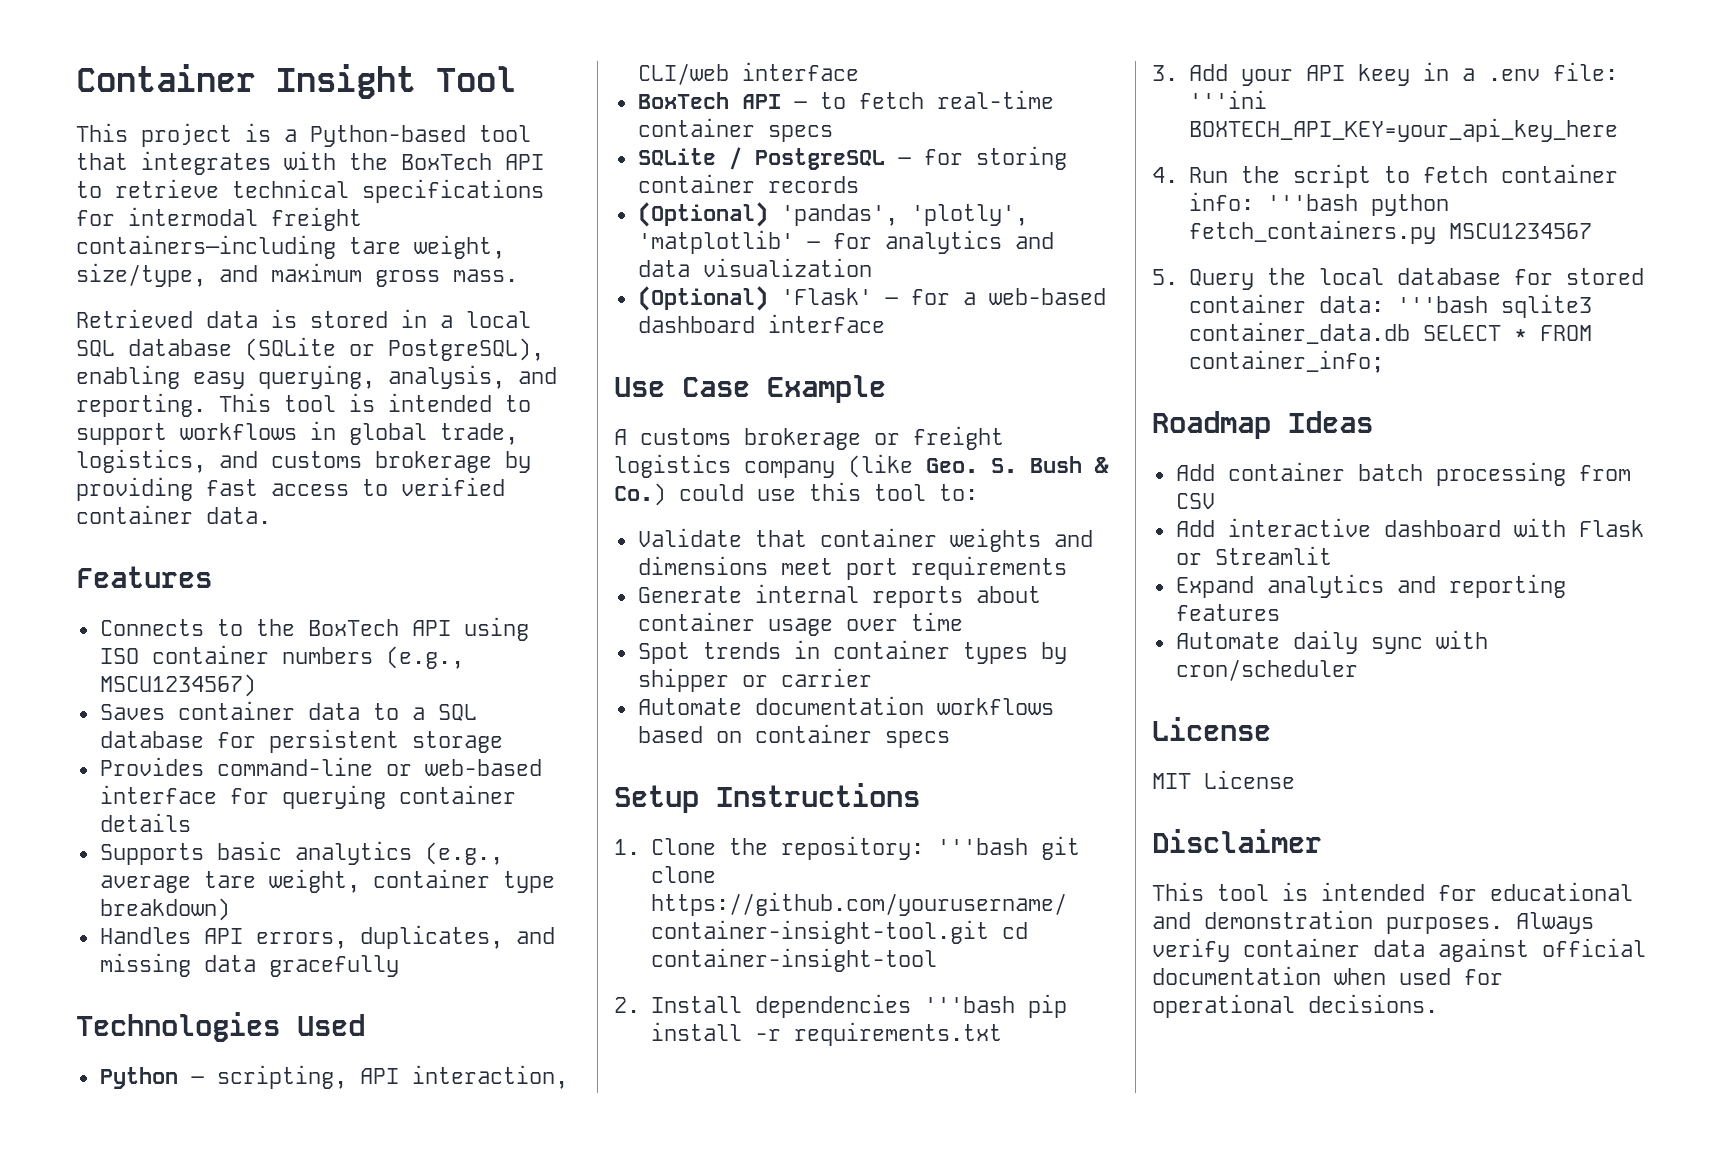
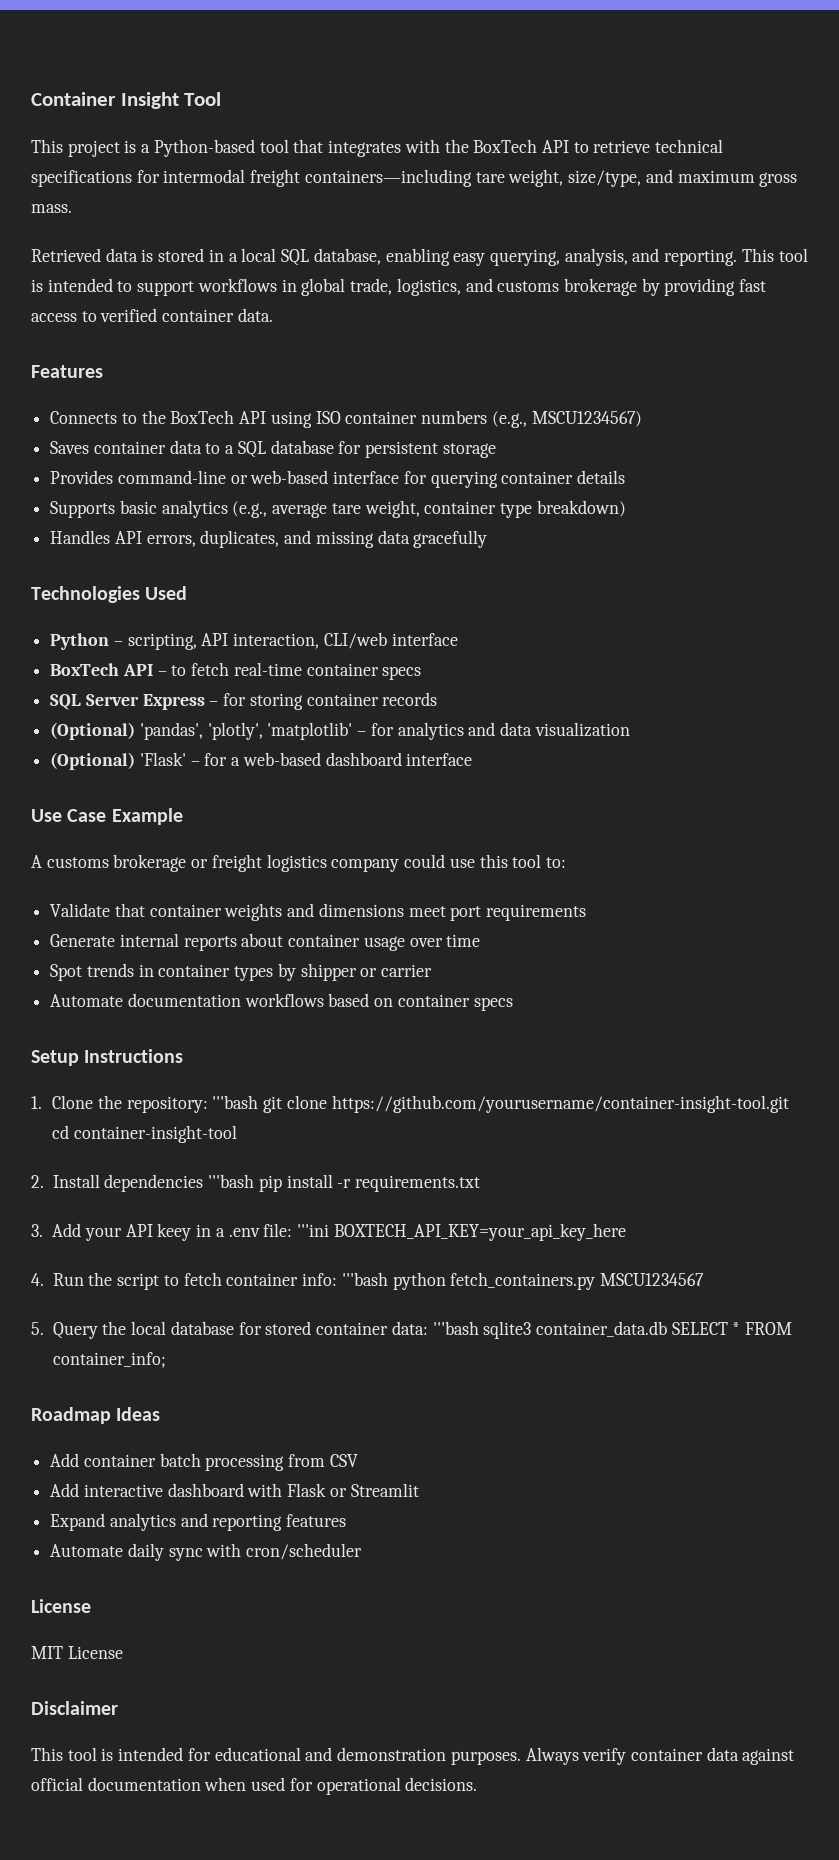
- Retrieved data is stored in a local SQL database (SQLite or PostgreSQL), enabling easy querying, analysis, and reporting.
+ Retrieved data is stored in a local SQL database, enabling easy querying, analysis, and reporting.
- SQLite / PostgreSQL – for storing container records
+ SQL Server Express – for storing container records
- A customs brokerage or freight logistics company (like Geo. S. Bush & Co.) could use this tool to:
+ A customs brokerage or freight logistics company could use this tool to:

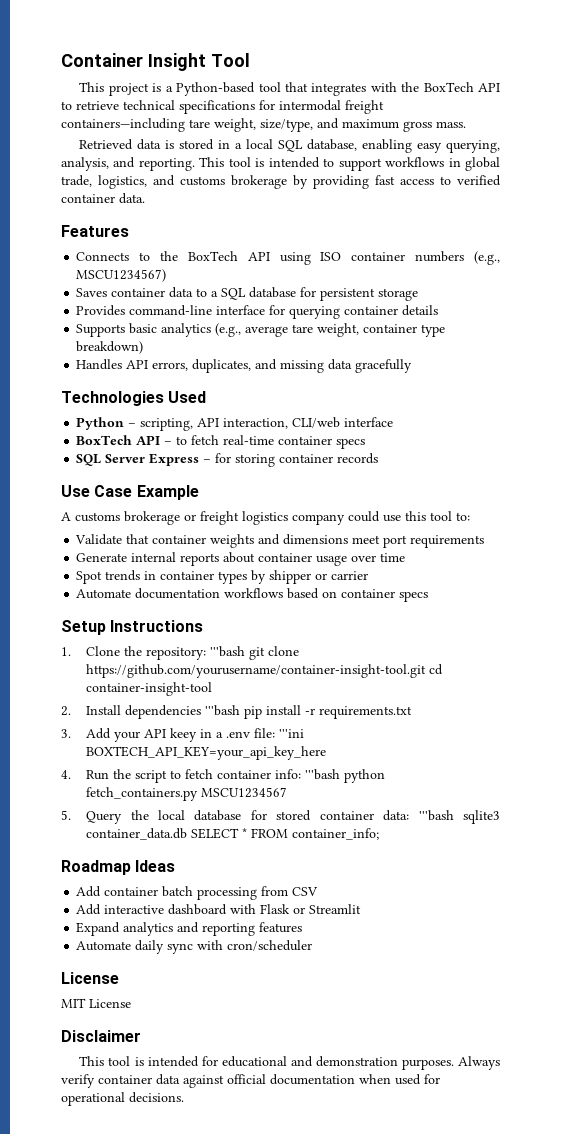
- Provides command-line or web-based interface for querying container details
+ Provides command-line interface for querying container details
- (Optional) 'pandas', 'plotly', 'matplotlib' – for analytics and data visualization
- (Optional) 'Flask' – for a web-based dashboard interface

